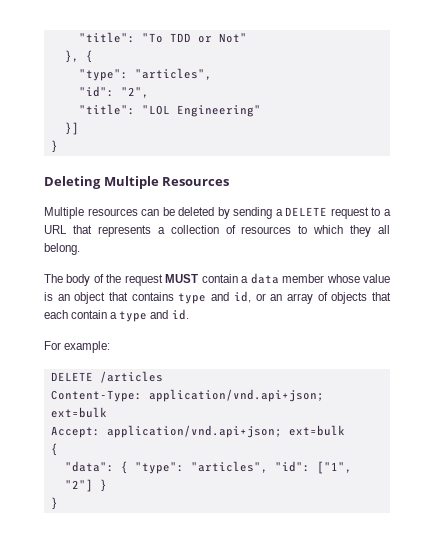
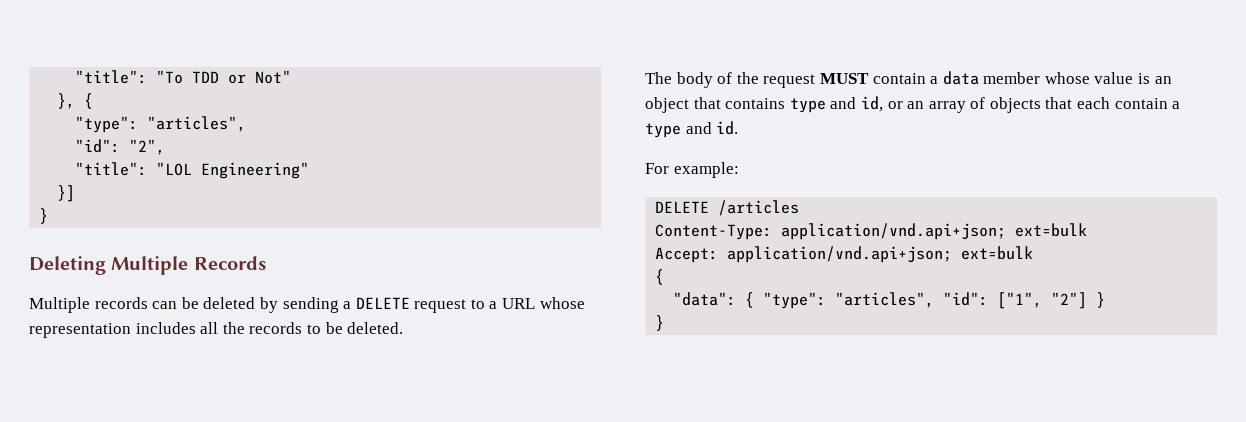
- Deleting Multiple Resources
- Multiple resources can be deleted by sending a DELETE request to a URL that represents a collection of resources to which they all belong.
+ Deleting Multiple Records
+ Multiple records can be deleted by sending a DELETE request to a URL whose representation includes all the records to be deleted.

